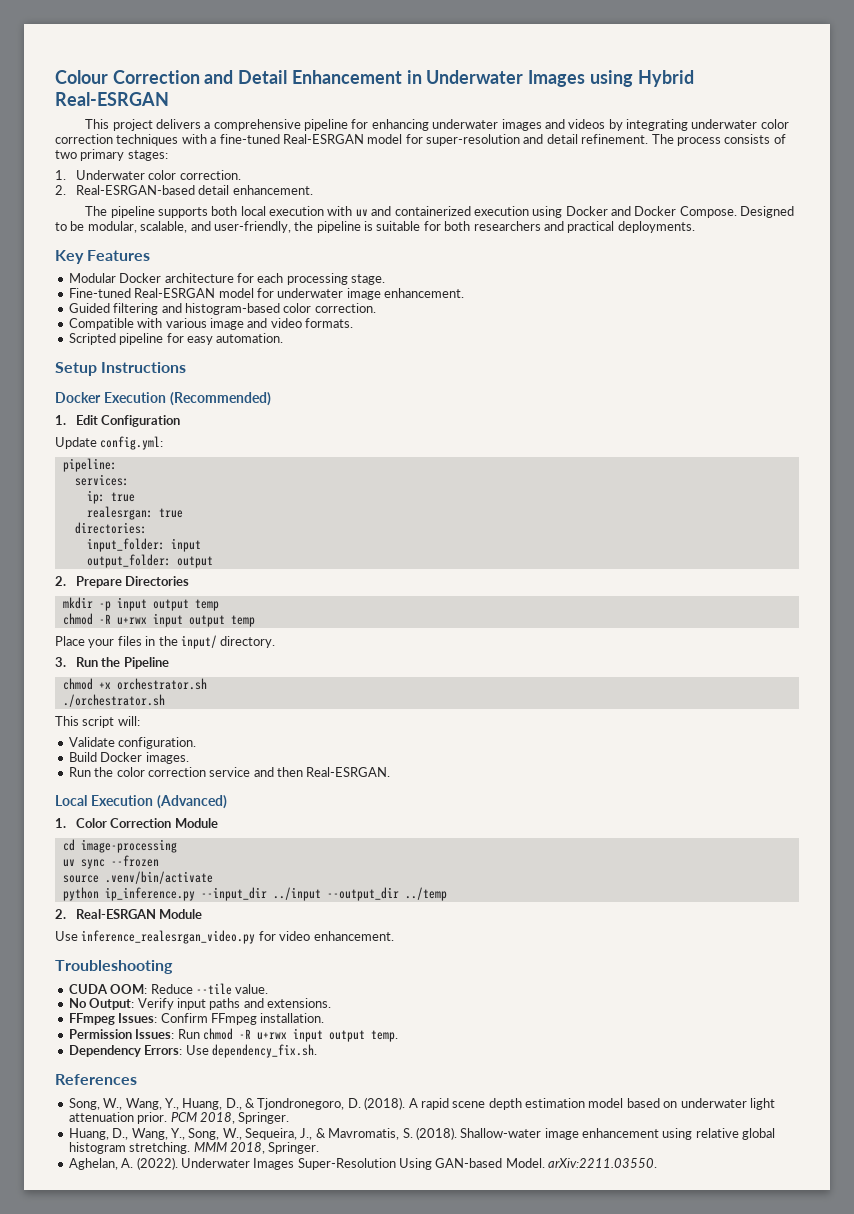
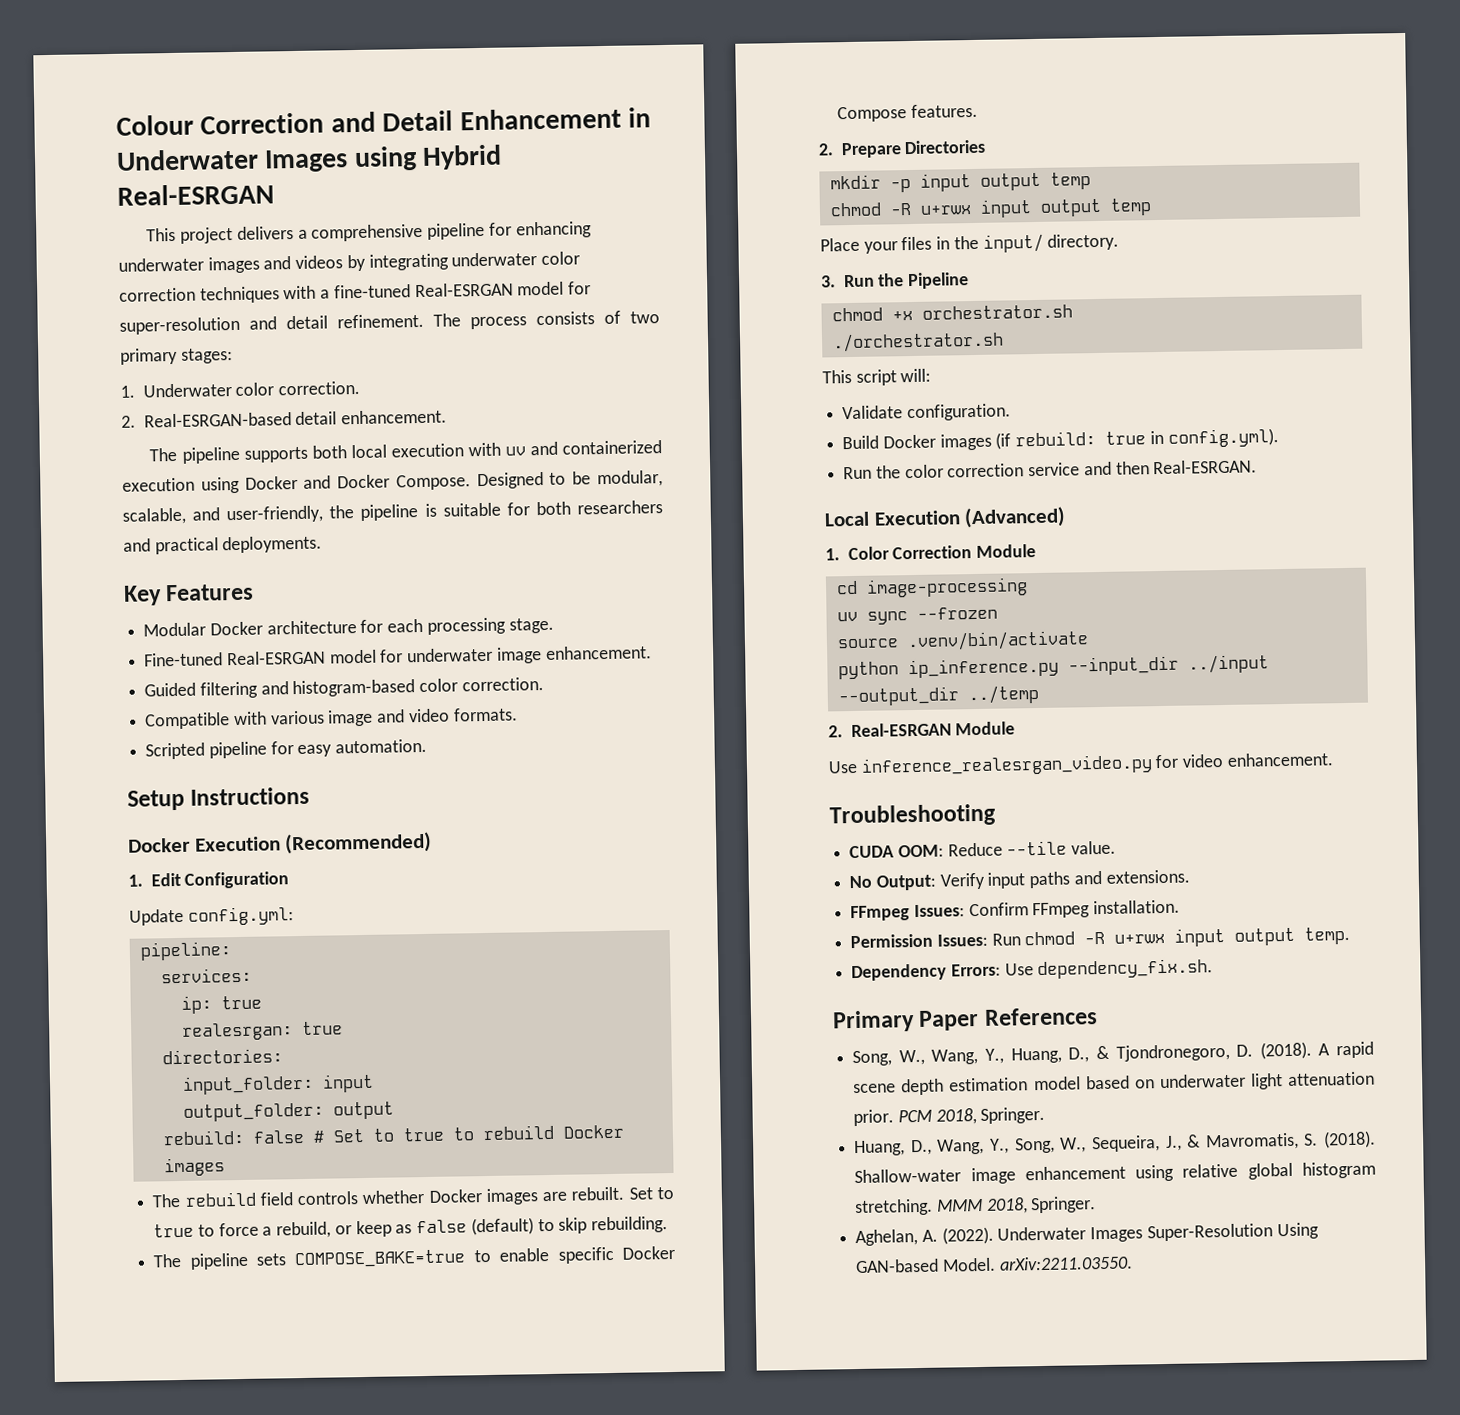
+ rebuild: false # Set to true to rebuild Docker images
+ The rebuild field controls whether Docker images are rebuilt. Set to true to force a rebuild, or keep as false (default) to skip rebuilding.
+ The pipeline sets COMPOSE_BAKE=true to enable specific Docker Compose features.
- Build Docker images.
+ Build Docker images (if rebuild: true in config.yml).
- References
+ Primary Paper References

